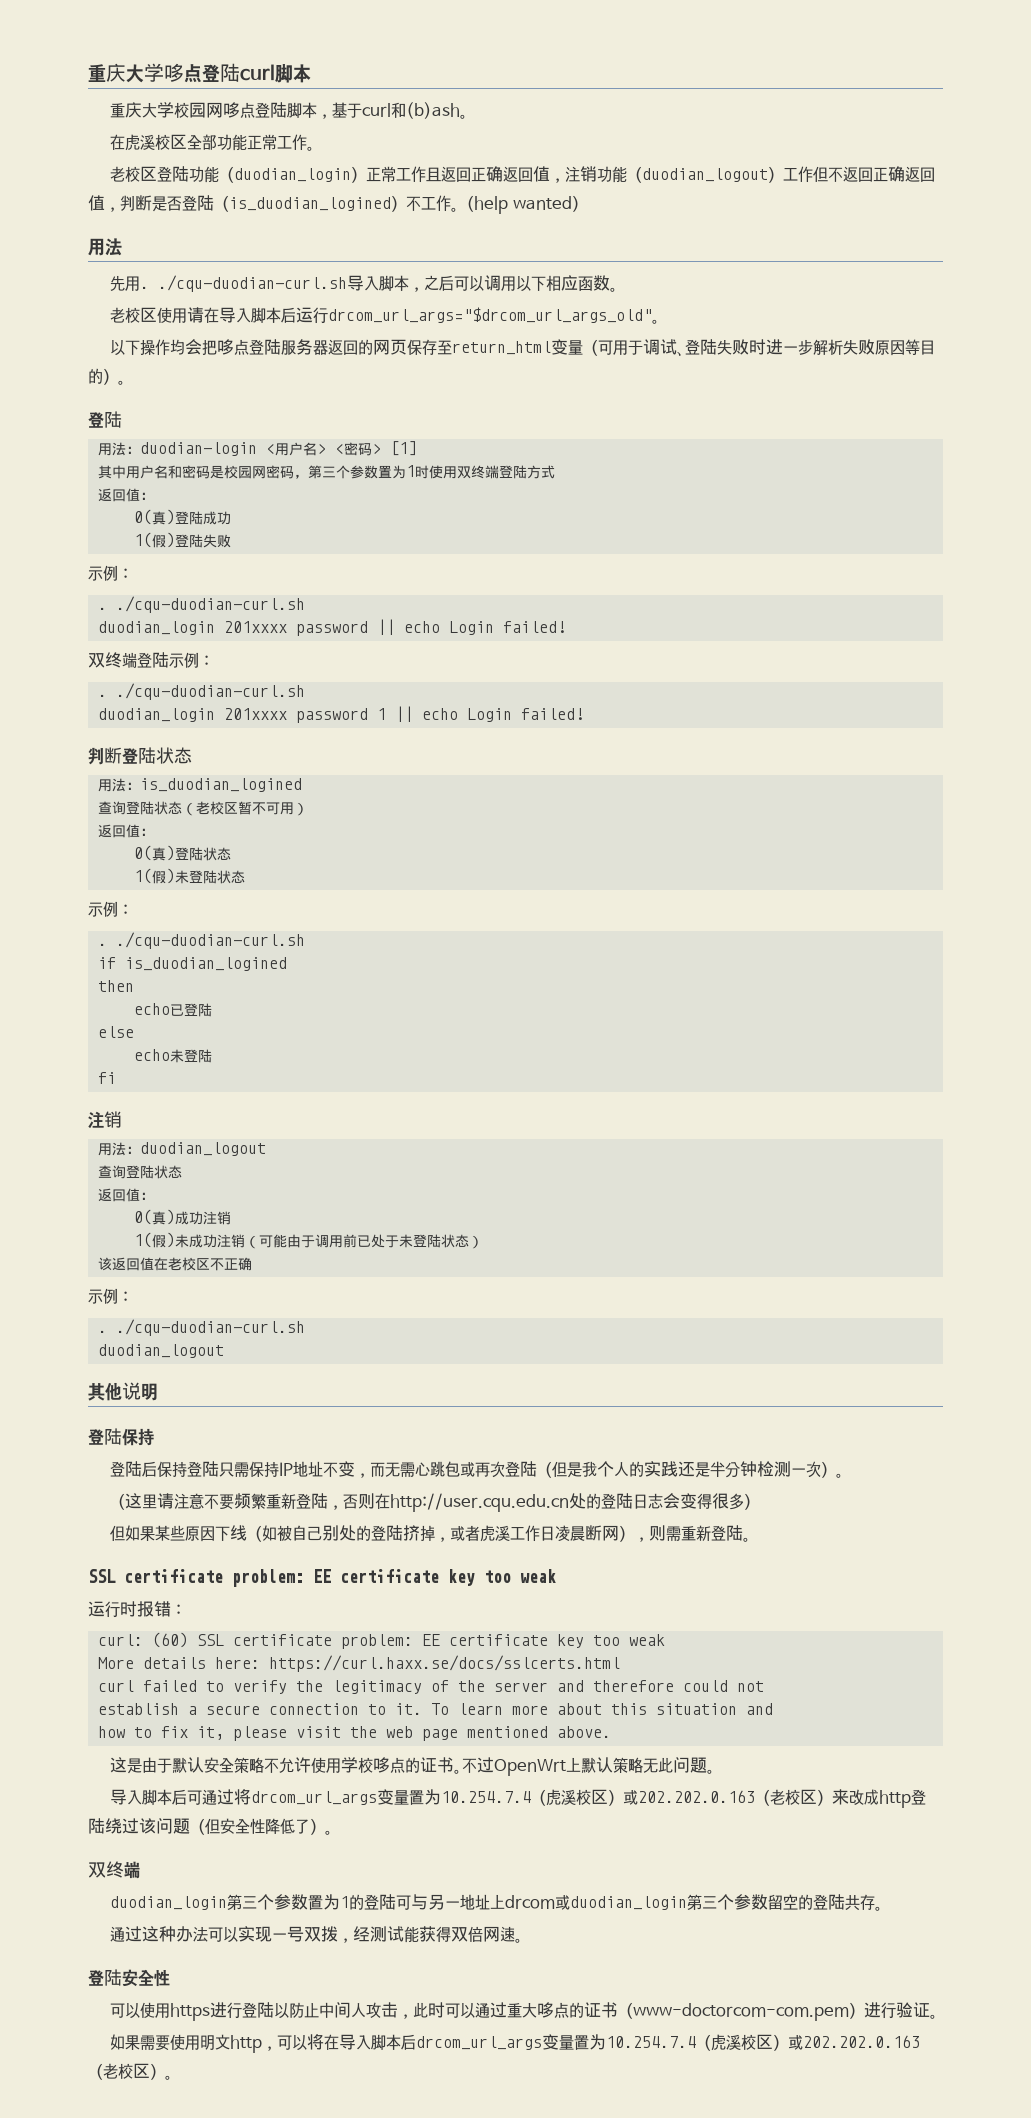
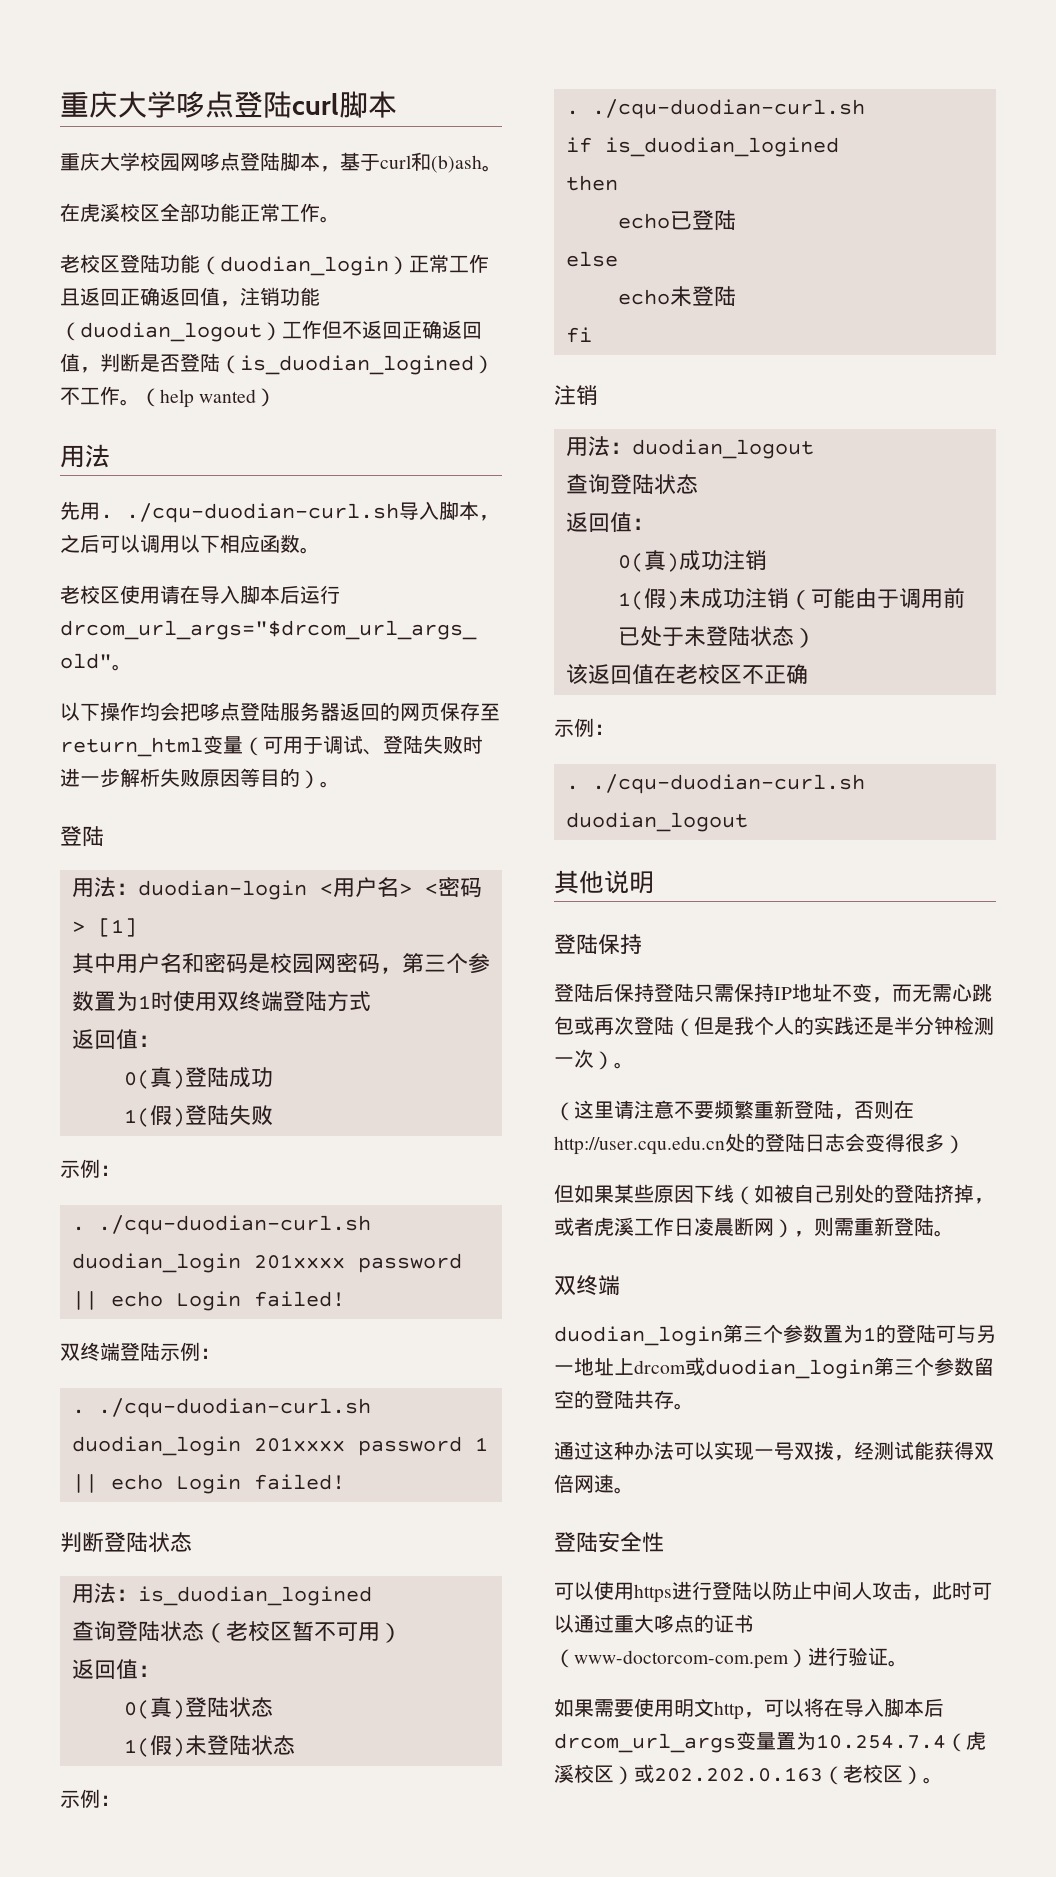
  但如果某些原因下线（如被自己别处的登陆挤掉，或者虎溪工作日凌晨断网），则需重新登陆。
- SSL certificate problem: EE certificate key too weak
- 运行时报错：
- curl: (60) SSL certificate problem: EE certificate key too weak
- More details here: https://curl.haxx.se/docs/sslcerts.html
- curl failed to verify the legitimacy of the server and therefore could not
- establish a secure connection to it. To learn more about this situation and
- how to fix it, please visit the web page mentioned above.
- 这是由于默认安全策略不允许使用学校哆点的证书。不过OpenWrt上默认策略无此问题。
- 导入脚本后可通过将drcom_url_args变量置为10.254.7.4（虎溪校区）或202.202.0.163（老校区）来改成http登陆绕过该问题（但安全性降低了）。

